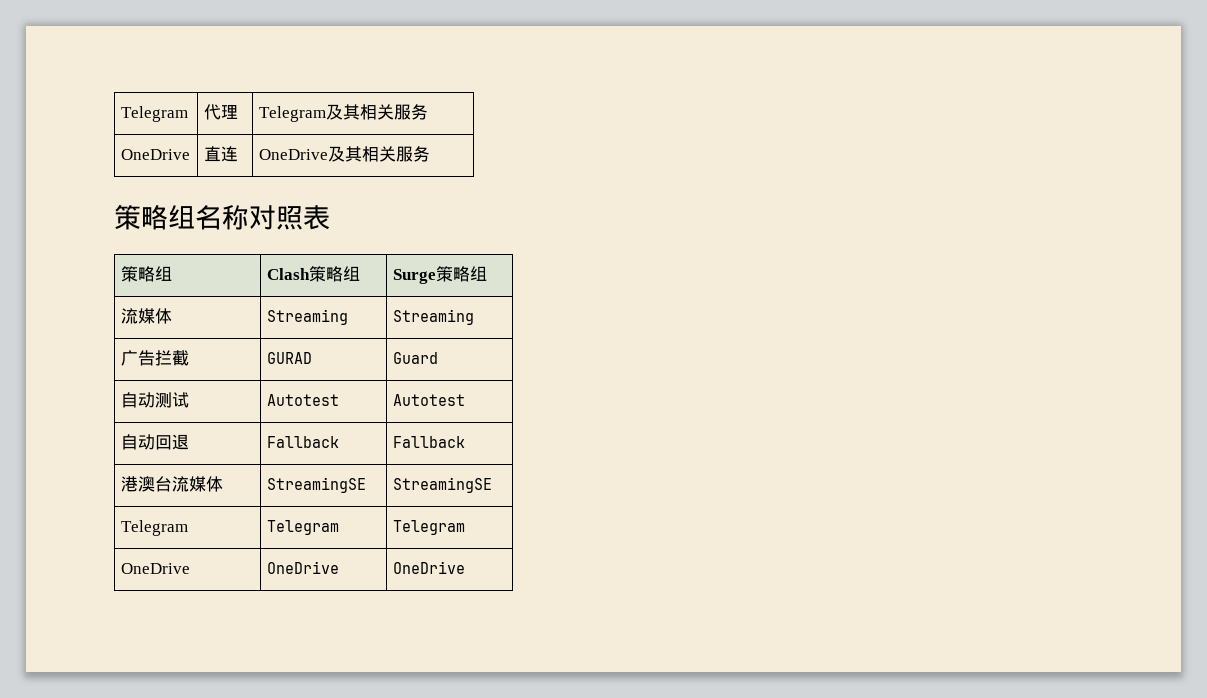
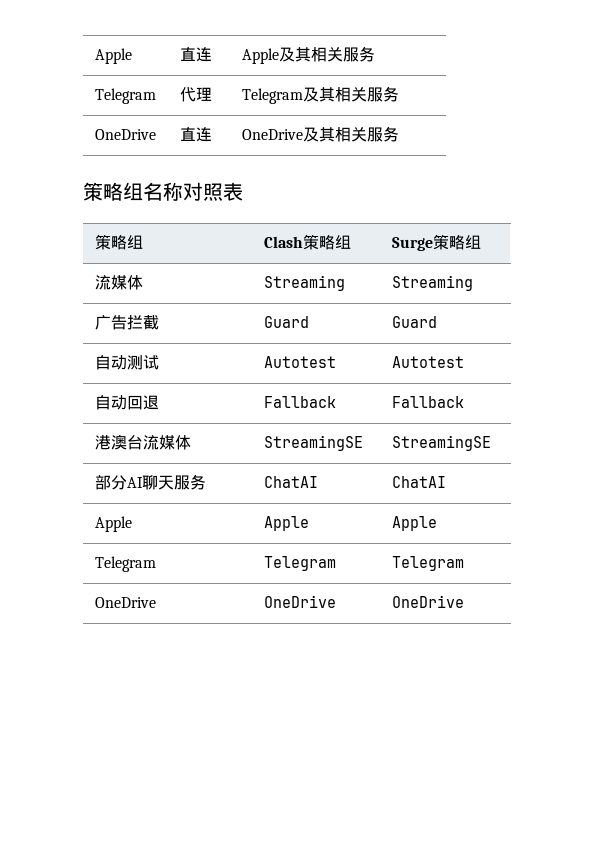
+ Apple | 直连 | Apple及其相关服务
- 广告拦截 | GURAD | Guard
+ 广告拦截 | Guard | Guard
+ 部分AI聊天服务 | ChatAI | ChatAI
+ Apple | Apple | Apple

